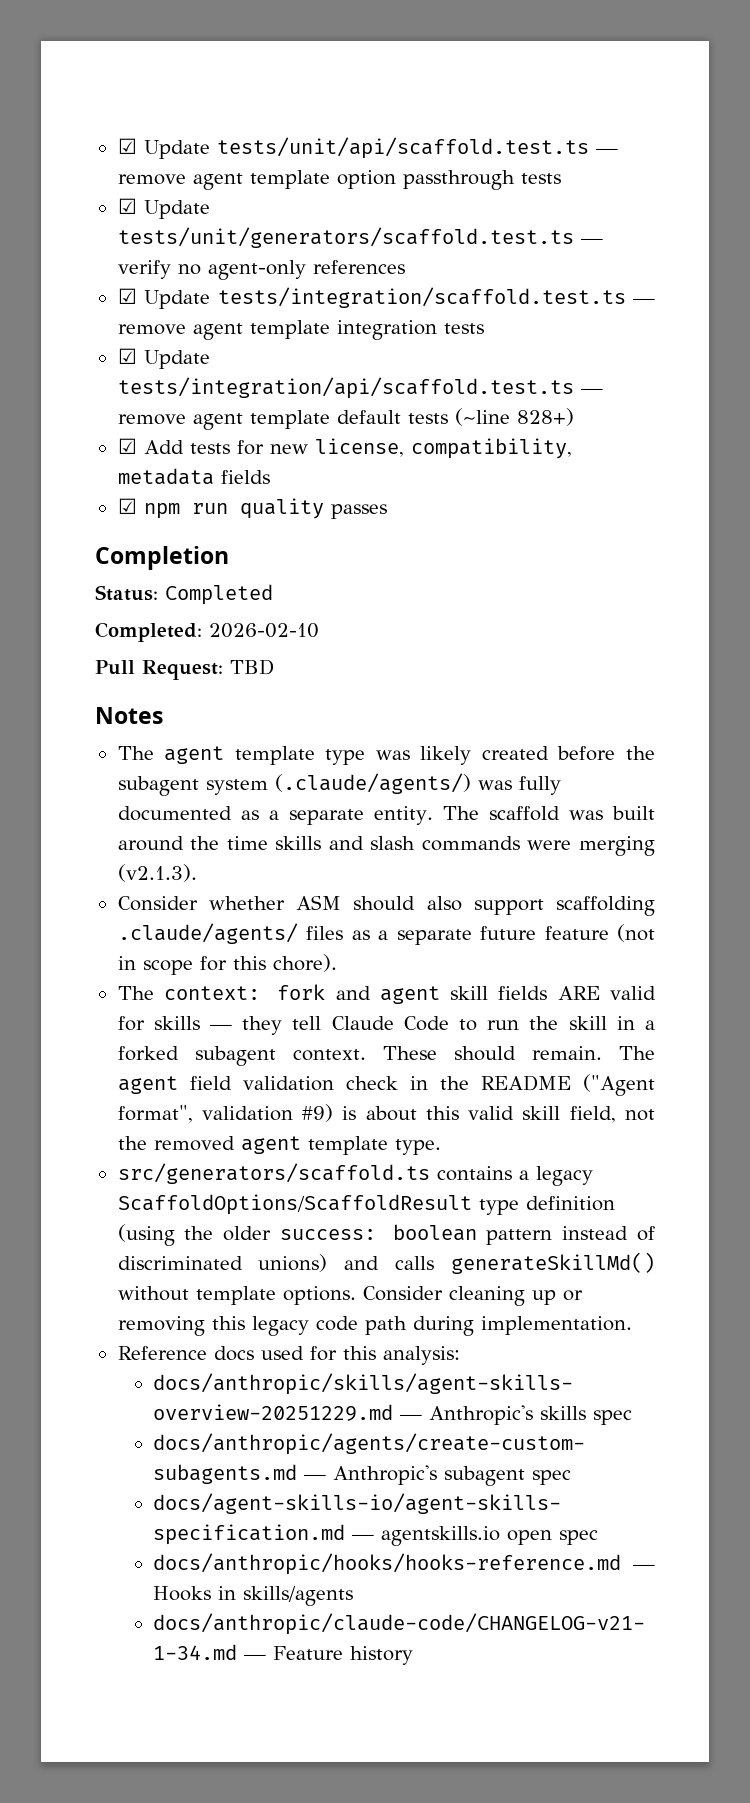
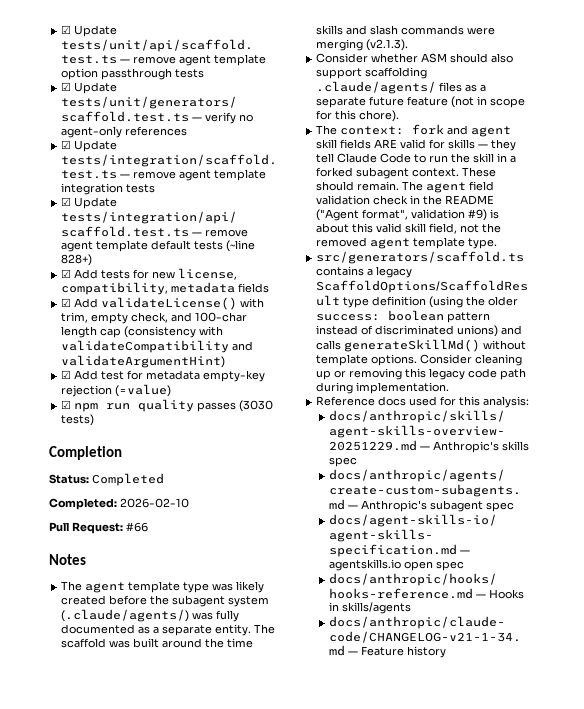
+ ☑ Add validateLicense() with trim, empty check, and 100-char length cap (consistency with validateCompatibility and validateArgumentHint)
+ ☑ Add test for metadata empty-key rejection (=value)
- ☑ npm run quality passes
+ ☑ npm run quality passes (3030 tests)
- Pull Request: TBD
+ Pull Request: #66

